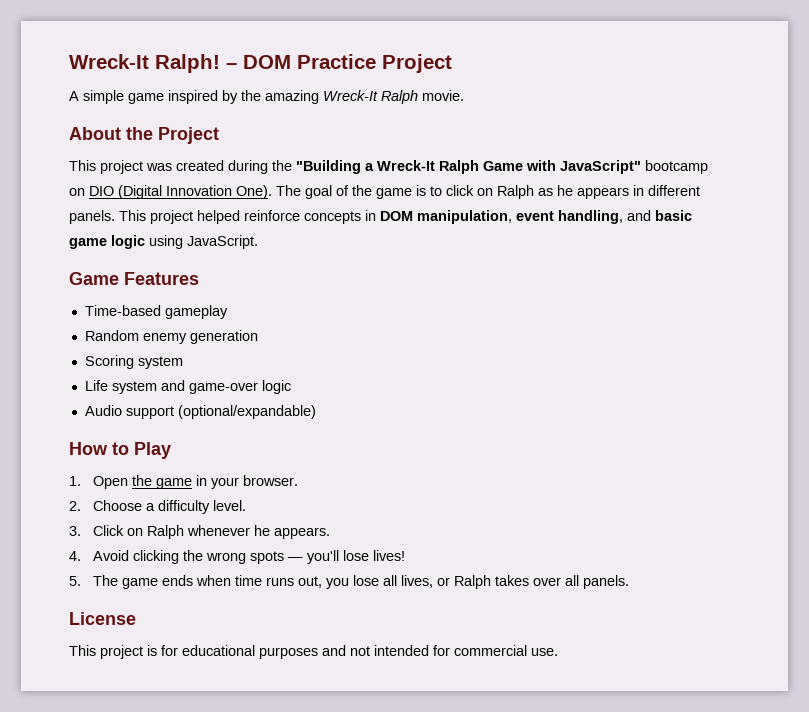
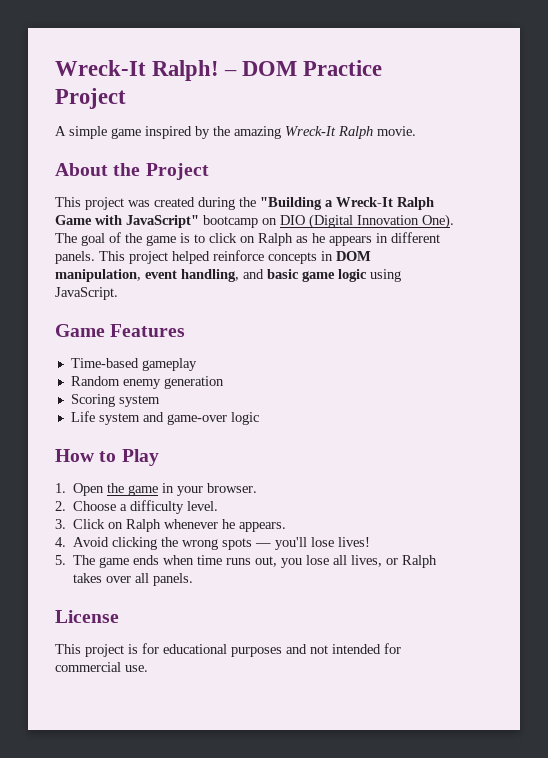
- Audio support (optional/expandable)

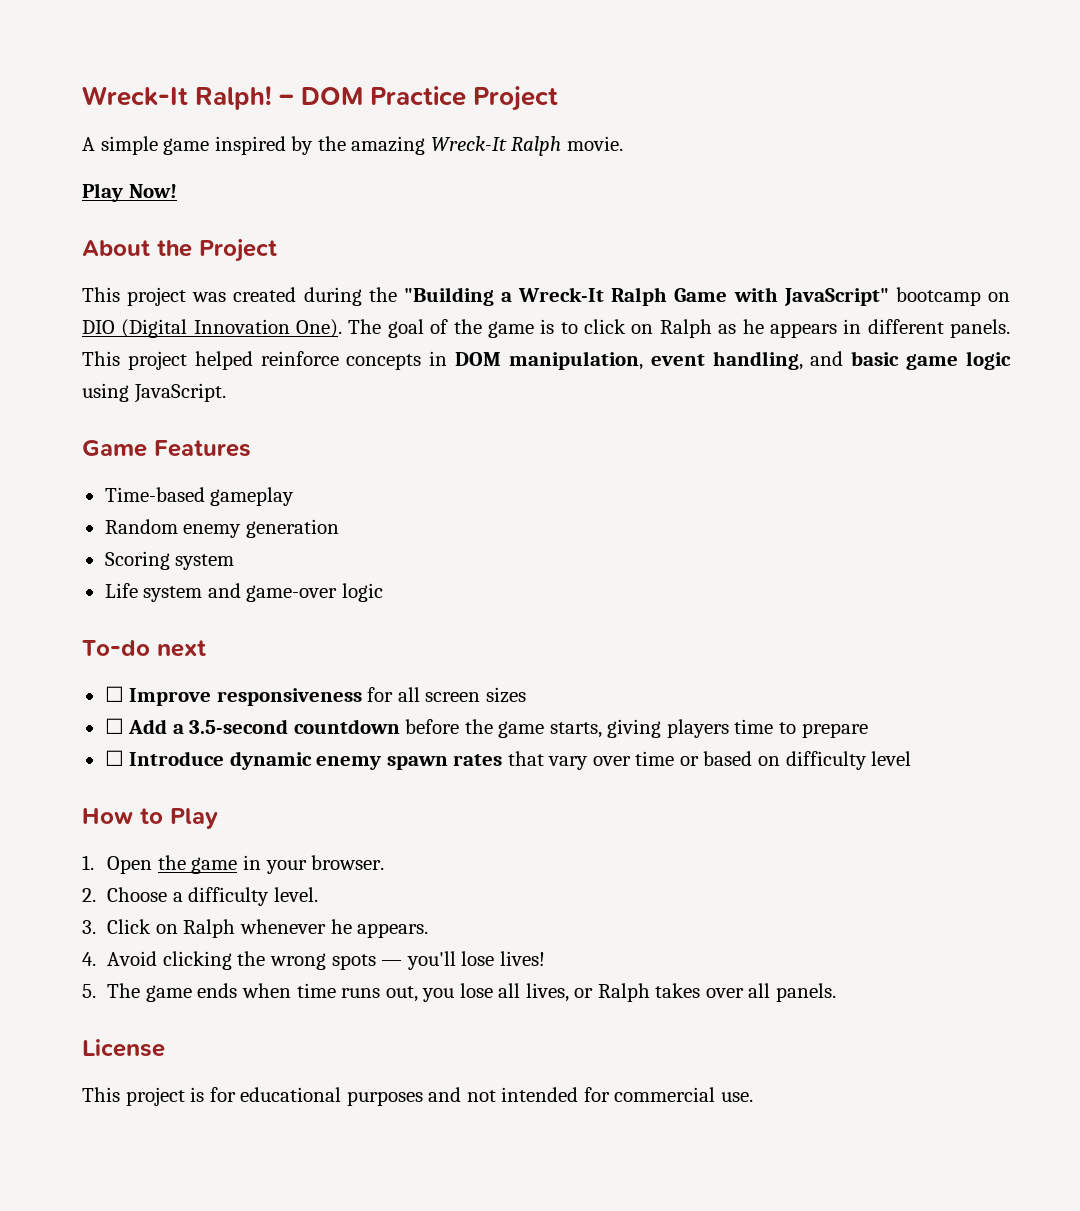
+ Play Now!
+ To-do next
+ ☐ Improve responsiveness for all screen sizes
+ ☐ Add a 3.5-second countdown before the game starts, giving players time to prepare
+ ☐ Introduce dynamic enemy spawn rates that vary over time or based on difficulty level

